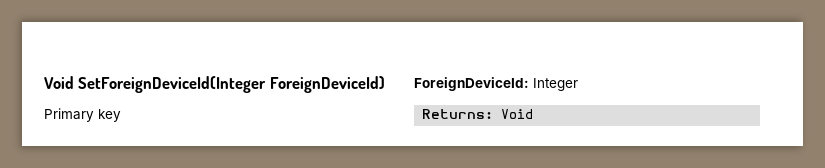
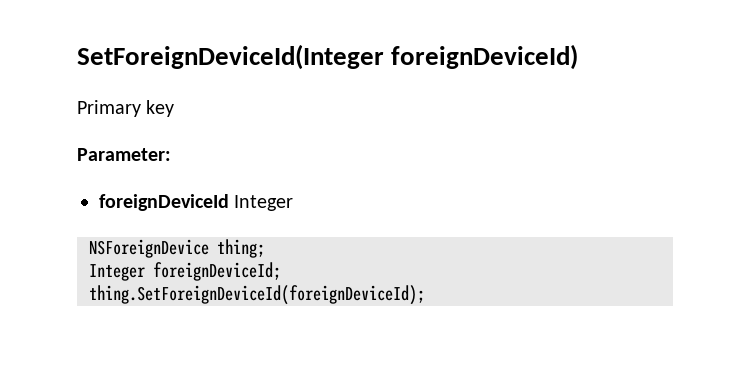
- Void SetForeignDeviceId(Integer ForeignDeviceId)
+ SetForeignDeviceId(Integer foreignDeviceId)
- ForeignDeviceId: Integer
+ Parameter:
+ foreignDeviceId Integer
- Returns: Void
+ NSForeignDevice thing;
+ Integer foreignDeviceId;
+ thing.SetForeignDeviceId(foreignDeviceId);

